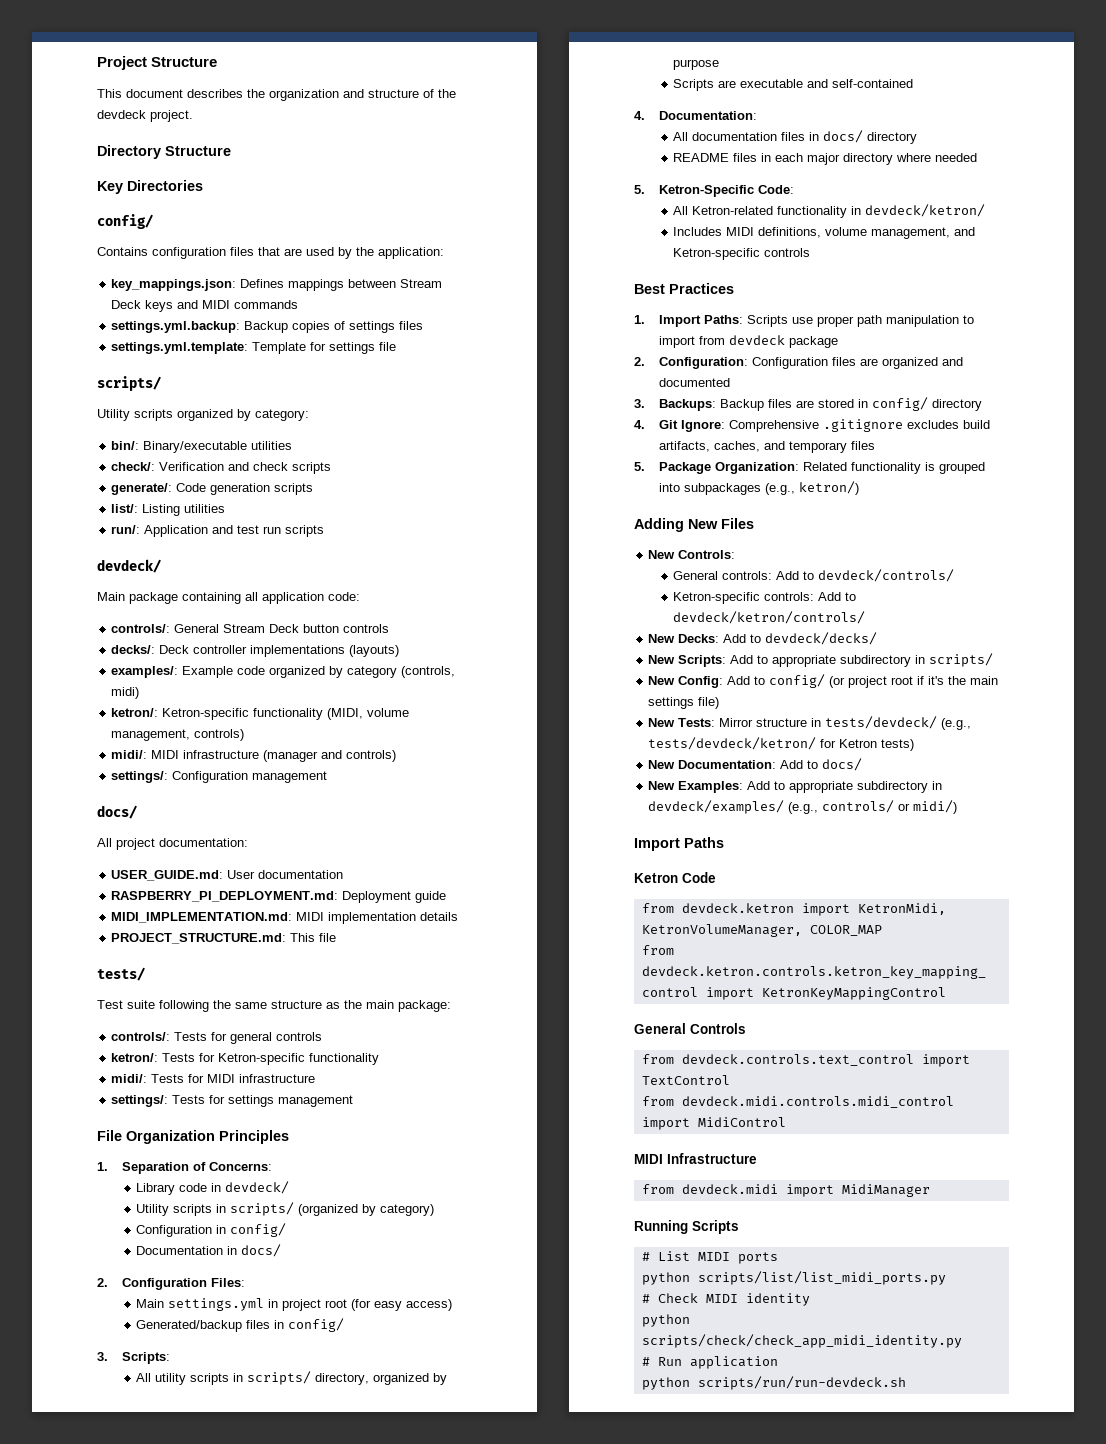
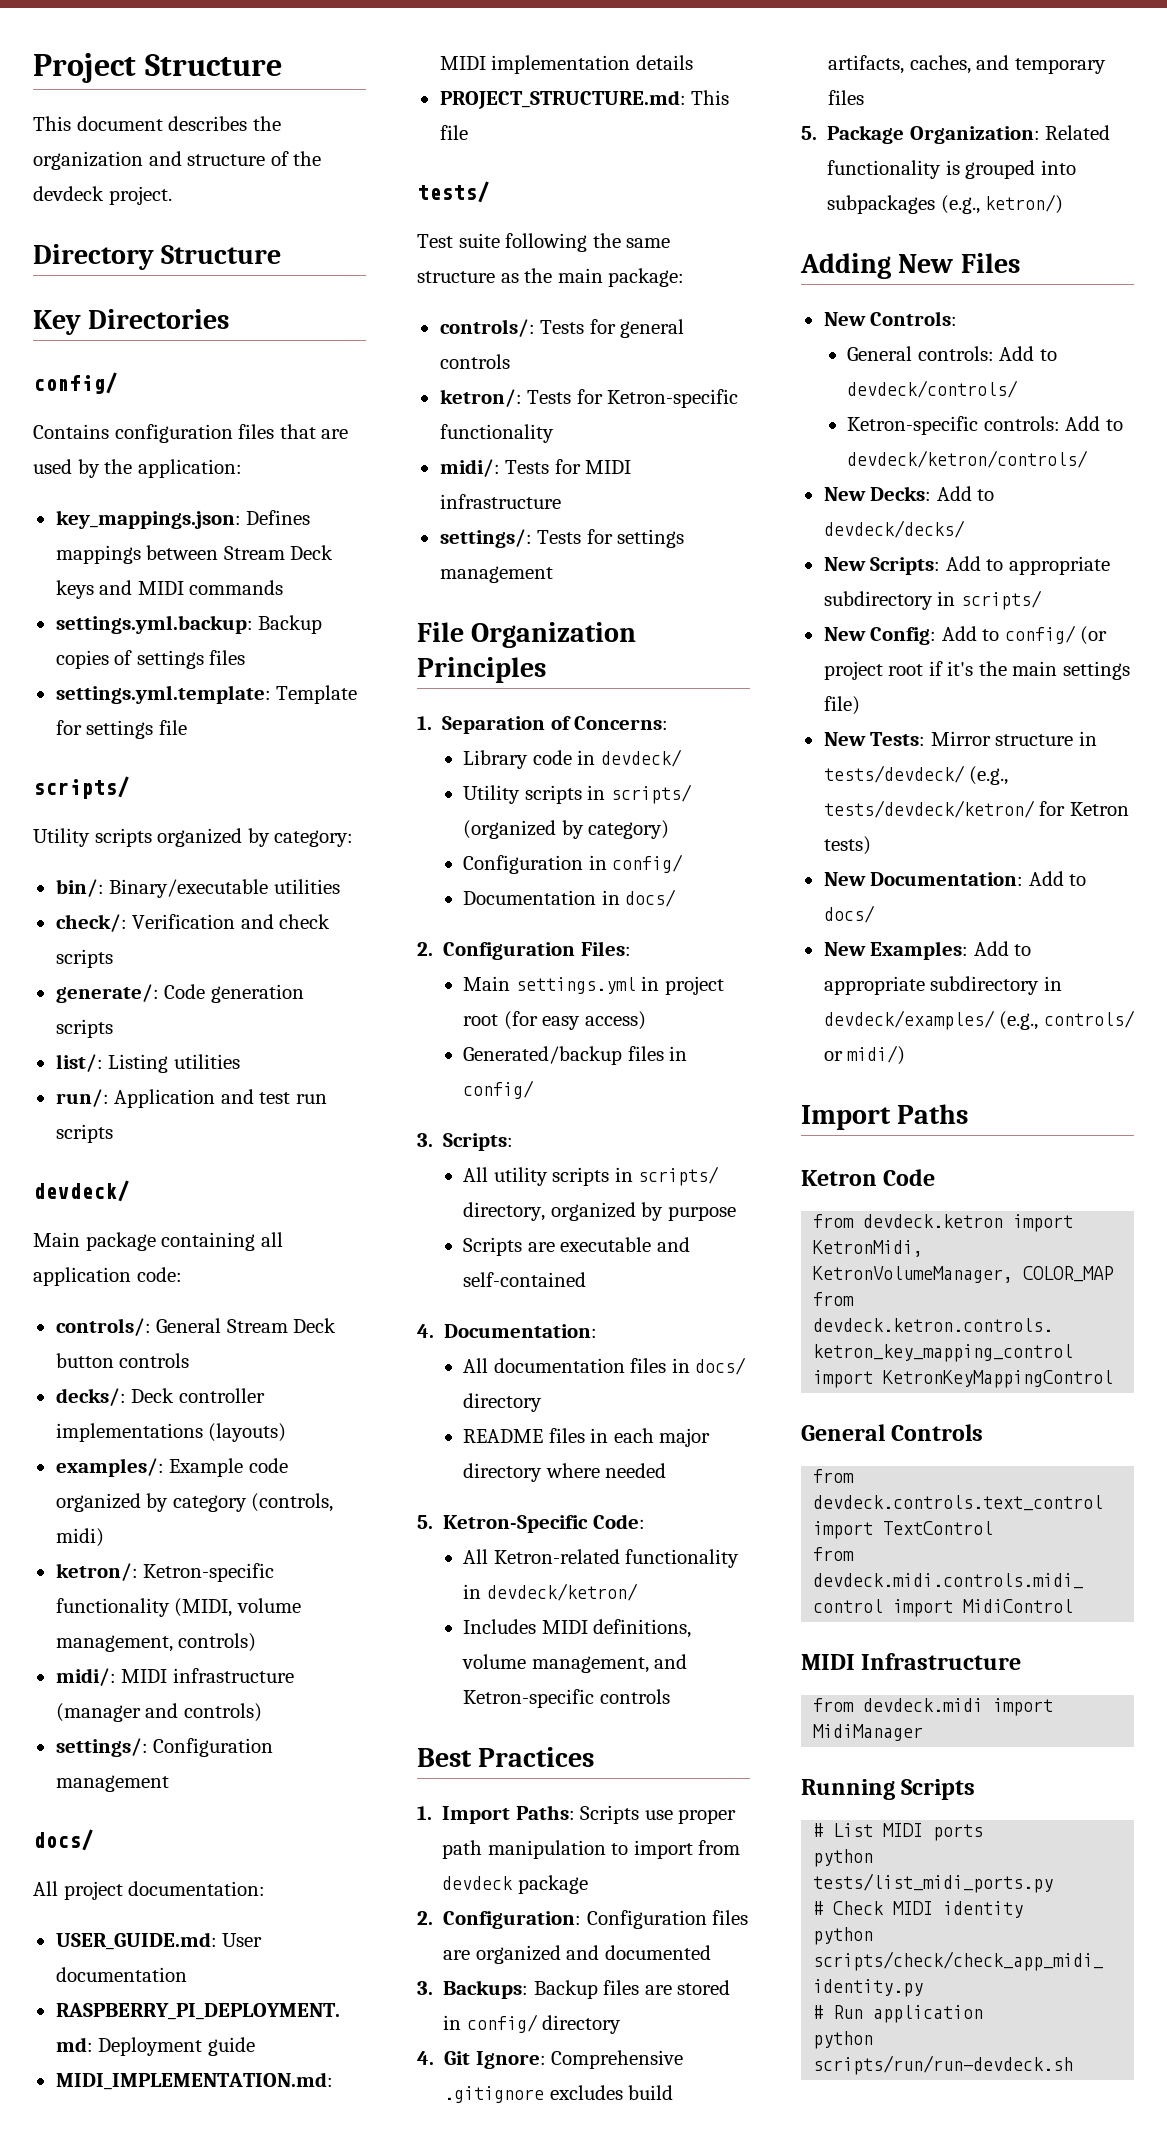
- python scripts/list/list_midi_ports.py
+ python tests/list_midi_ports.py

